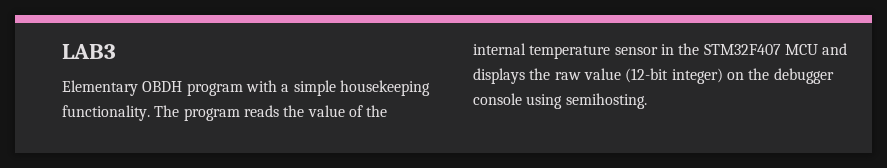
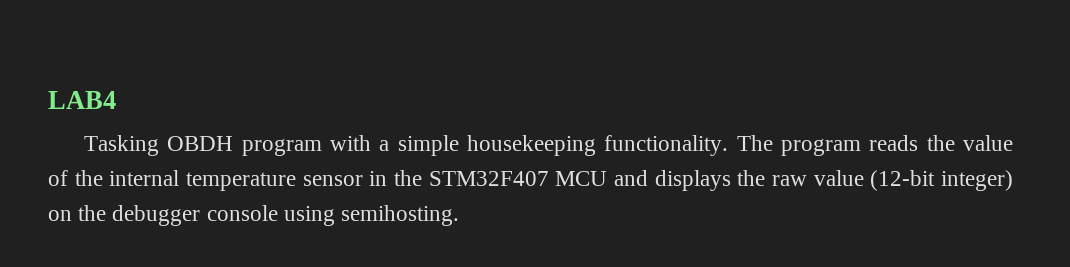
- LAB3
- Elementary OBDH program with a simple housekeeping functionality.
+ LAB4
+ Tasking OBDH program with a simple housekeeping functionality.

